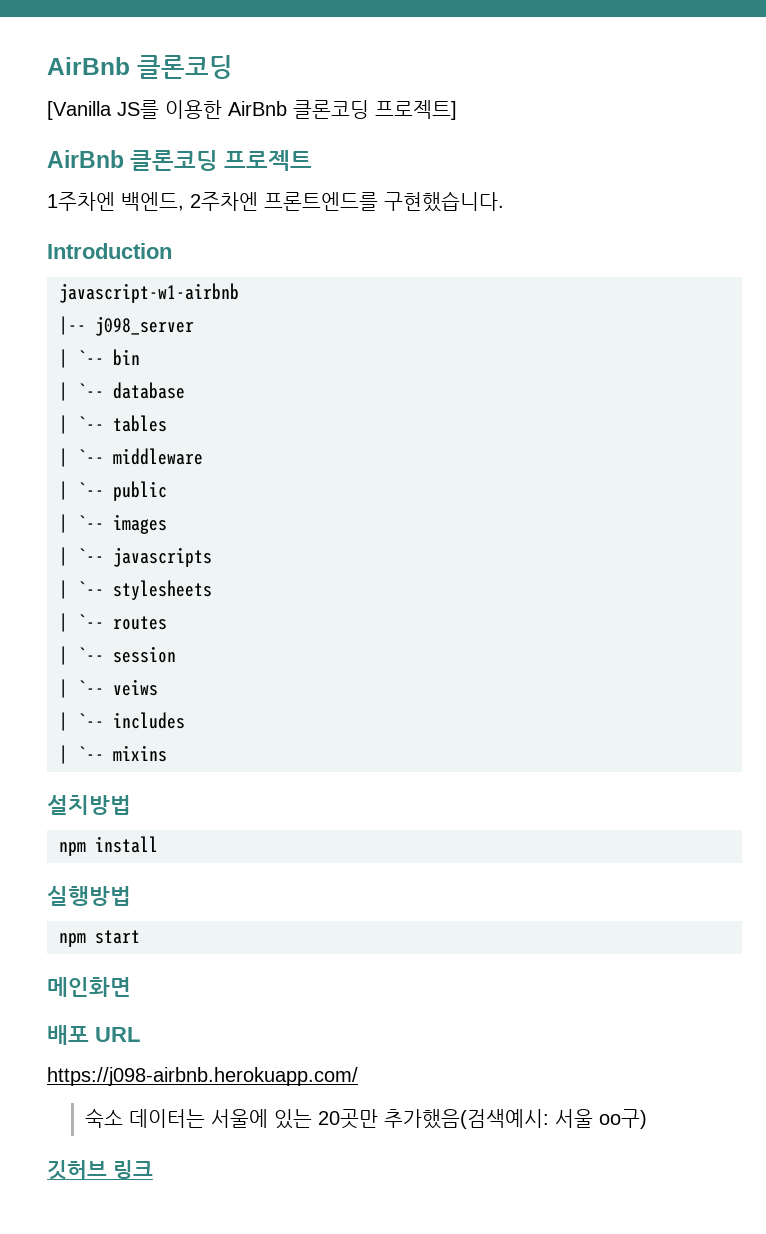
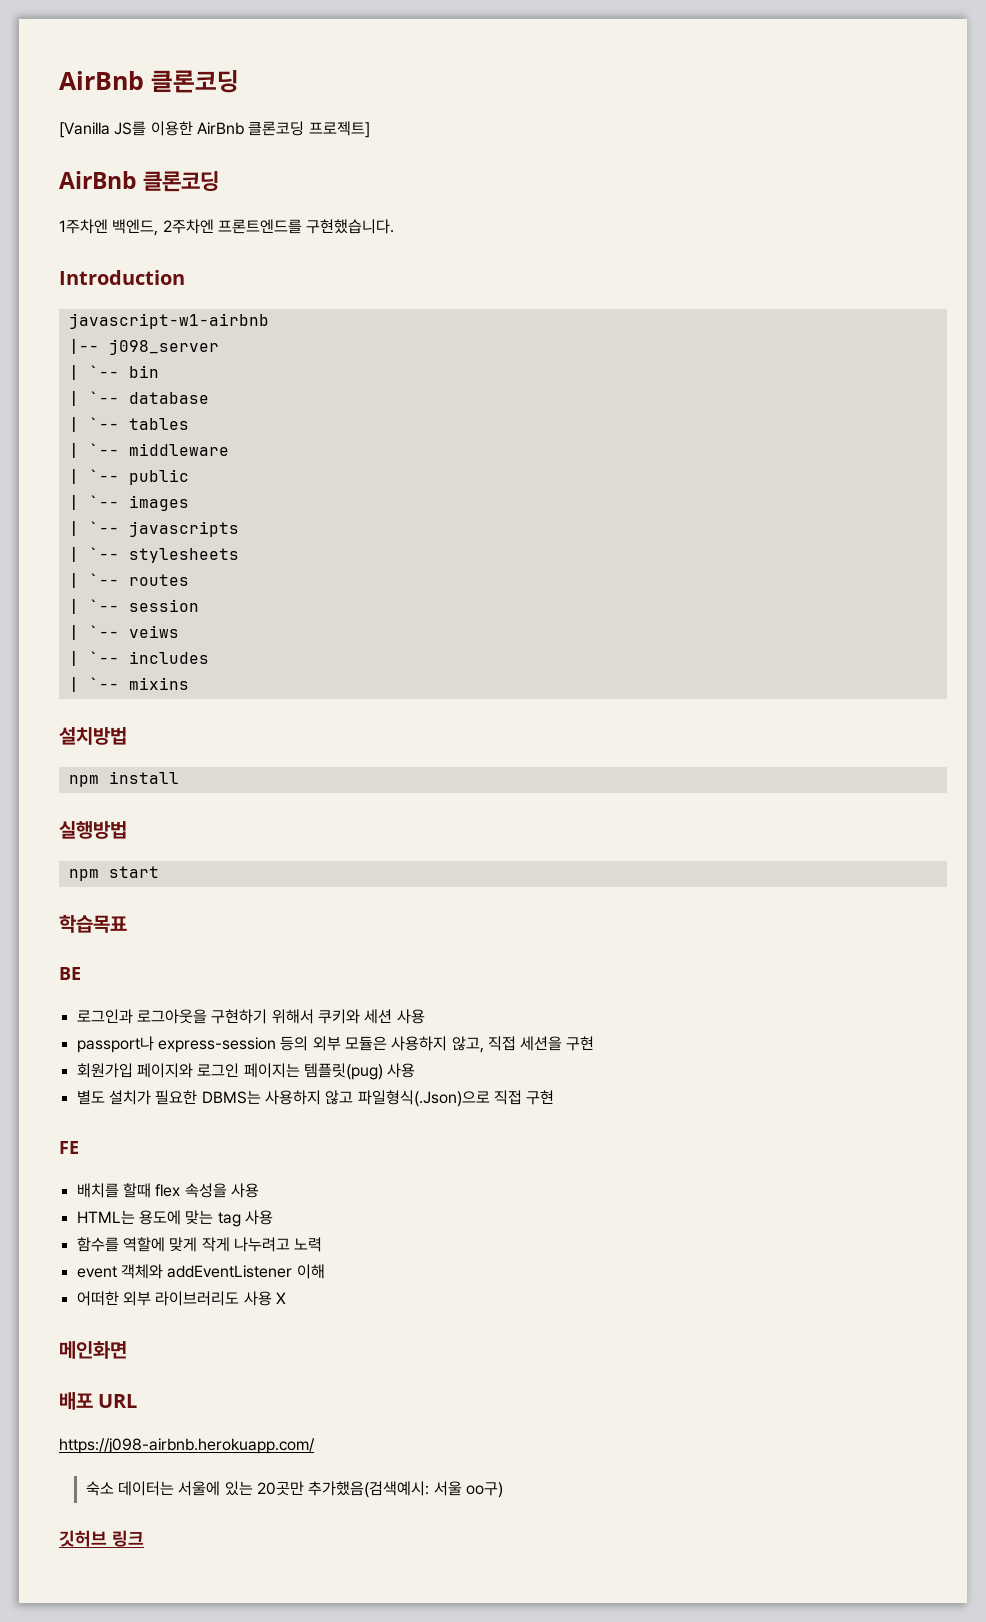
  [Vanilla JS를 이용한 AirBnb 클론코딩 프로젝트]
- AirBnb 클론코딩 프로젝트
+ AirBnb 클론코딩
+ 학습목표
+ BE
+ 로그인과 로그아웃을 구현하기 위해서 쿠키와 세션 사용
+ passport나 express-session 등의 외부 모듈은 사용하지 않고, 직접 세션을 구현
+ 회원가입 페이지와 로그인 페이지는 템플릿(pug) 사용
+ 별도 설치가 필요한 DBMS는 사용하지 않고 파일형식(.Json)으로 직접 구현
+ FE
+ 배치를 할때 flex 속성을 사용
+ HTML는 용도에 맞는 tag 사용
+ 함수를 역할에 맞게 작게 나누려고 노력
+ event 객체와 addEventListener 이해
+ 어떠한 외부 라이브러리도 사용 X

